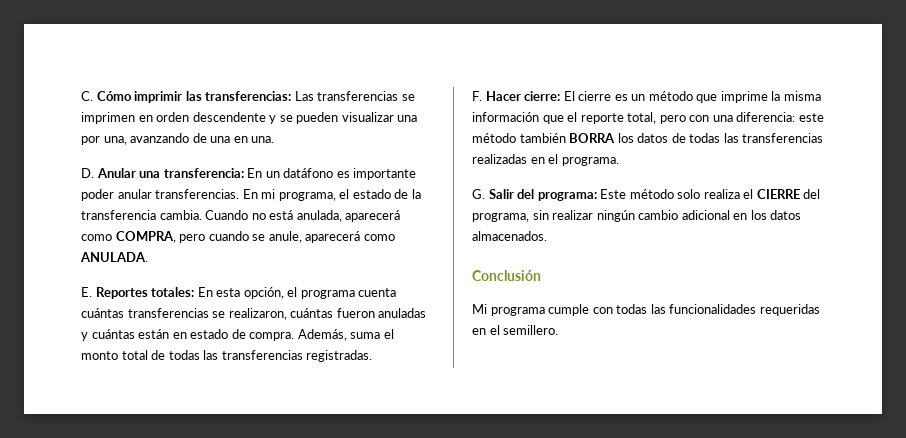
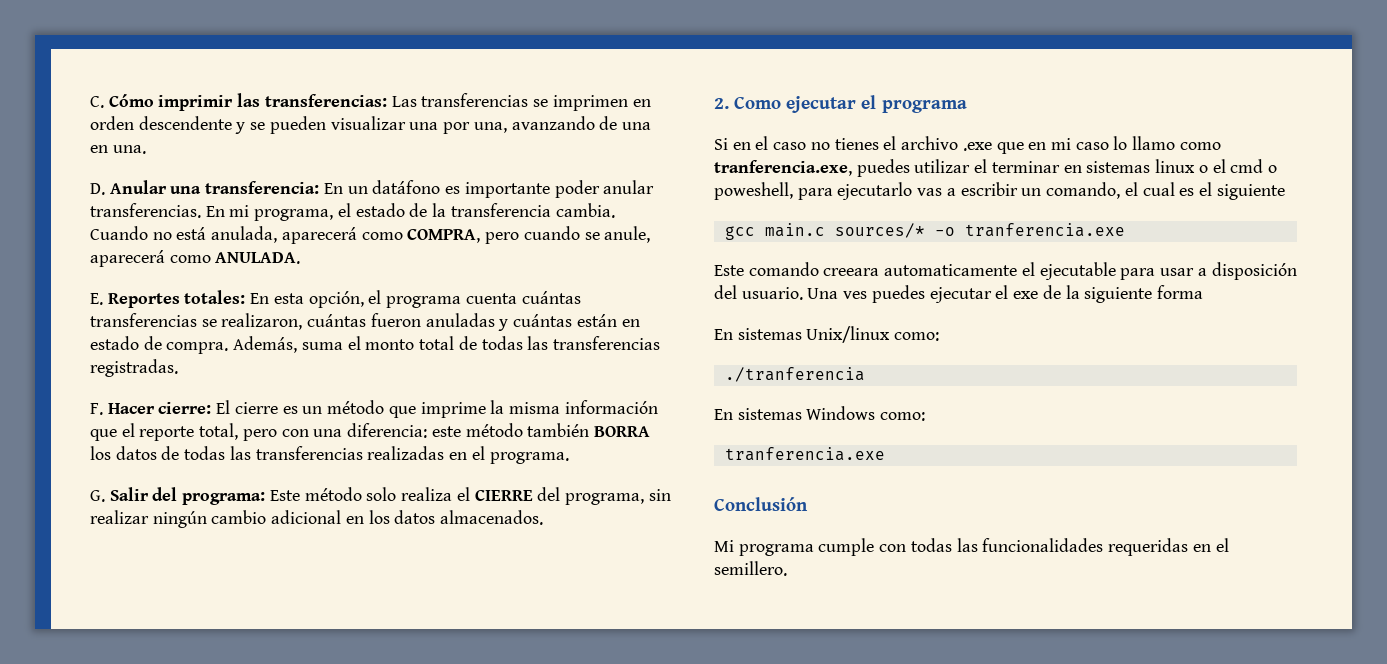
+ 2. Como ejecutar el programa
+ Si en el caso no tienes el archivo .exe que en mi caso lo llamo como tranferencia.exe, puedes utilizar el terminar en sistemas linux o el cmd o poweshell, para ejecutarlo vas a escribir un comando, el cual es el siguiente
+ gcc main.c sources/* -o tranferencia.exe
+ Este comando creeara automaticamente el ejecutable para usar a disposición del usuario. Una ves puedes ejecutar el exe de la siguiente forma
+ En sistemas Unix/linux como:
+ ./tranferencia
+ En sistemas Windows como:
+ tranferencia.exe

